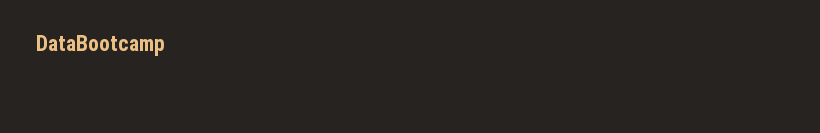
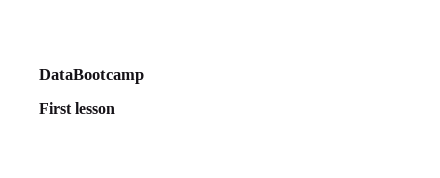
+ First lesson

